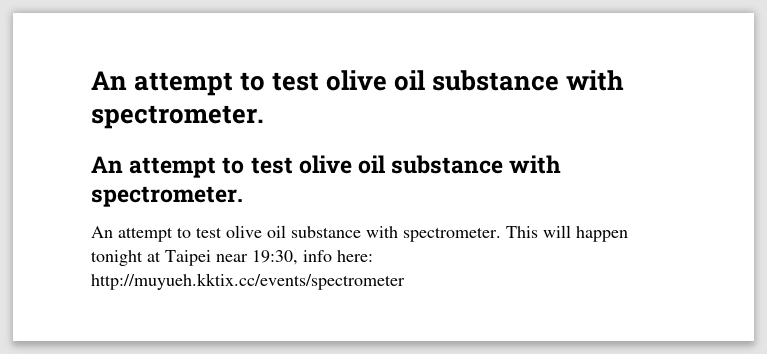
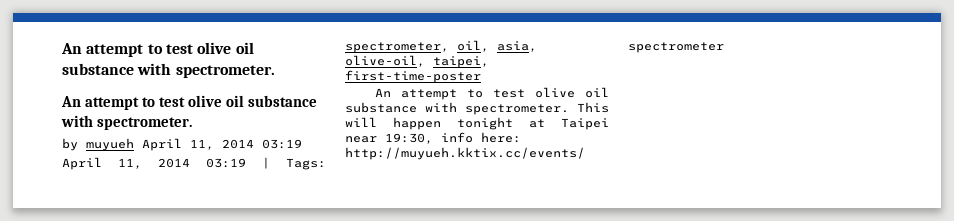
+ by muyueh April 11, 2014 03:19
+ April 11, 2014 03:19 | Tags: spectrometer, oil, asia, olive-oil, taipei, first-time-poster

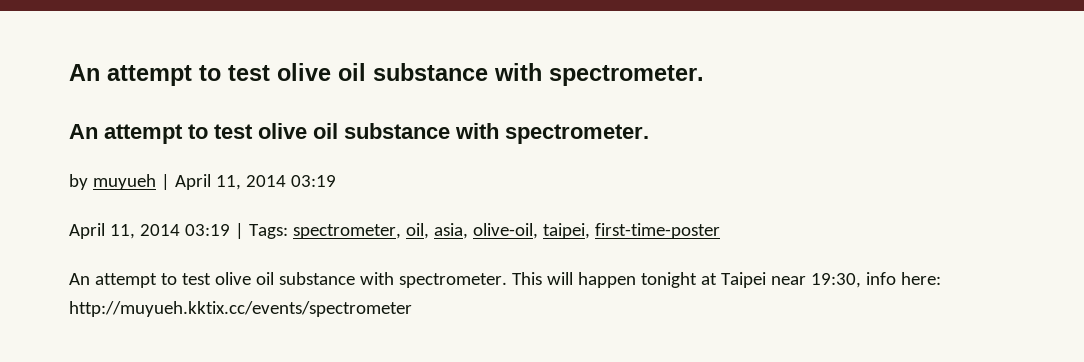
- by muyueh April 11, 2014 03:19
+ by muyueh | April 11, 2014 03:19

